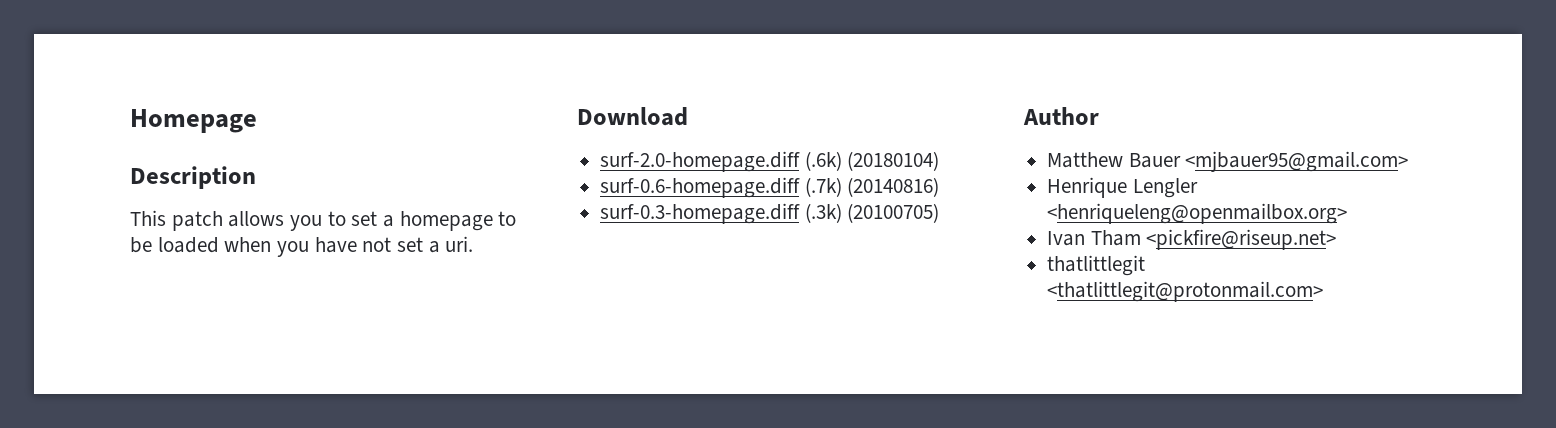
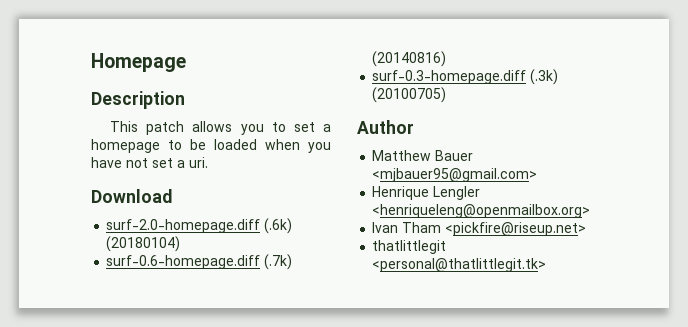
- thatlittlegit <thatlittlegit@protonmail.com>
+ thatlittlegit <personal@thatlittlegit.tk>

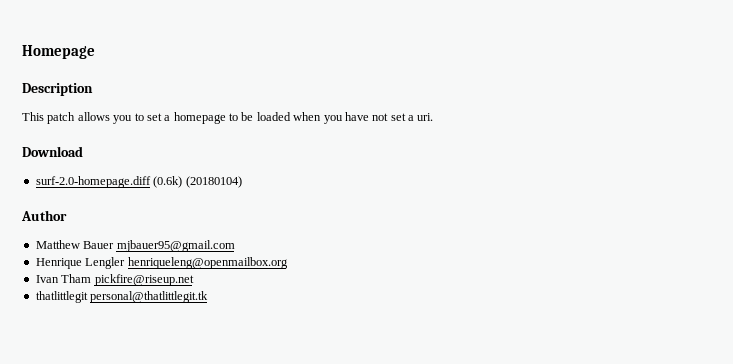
- surf-2.0-homepage.diff (.6k) (20180104)
+ surf-2.0-homepage.diff (0.6k) (20180104)
- surf-0.6-homepage.diff (.7k) (20140816)
- surf-0.3-homepage.diff (.3k) (20100705)
- Matthew Bauer <mjbauer95@gmail.com>
+ Matthew Bauer mjbauer95@gmail.com
- Henrique Lengler <henriqueleng@openmailbox.org>
+ Henrique Lengler henriqueleng@openmailbox.org
- Ivan Tham <pickfire@riseup.net>
+ Ivan Tham pickfire@riseup.net
- thatlittlegit <personal@thatlittlegit.tk>
+ thatlittlegit personal@thatlittlegit.tk

